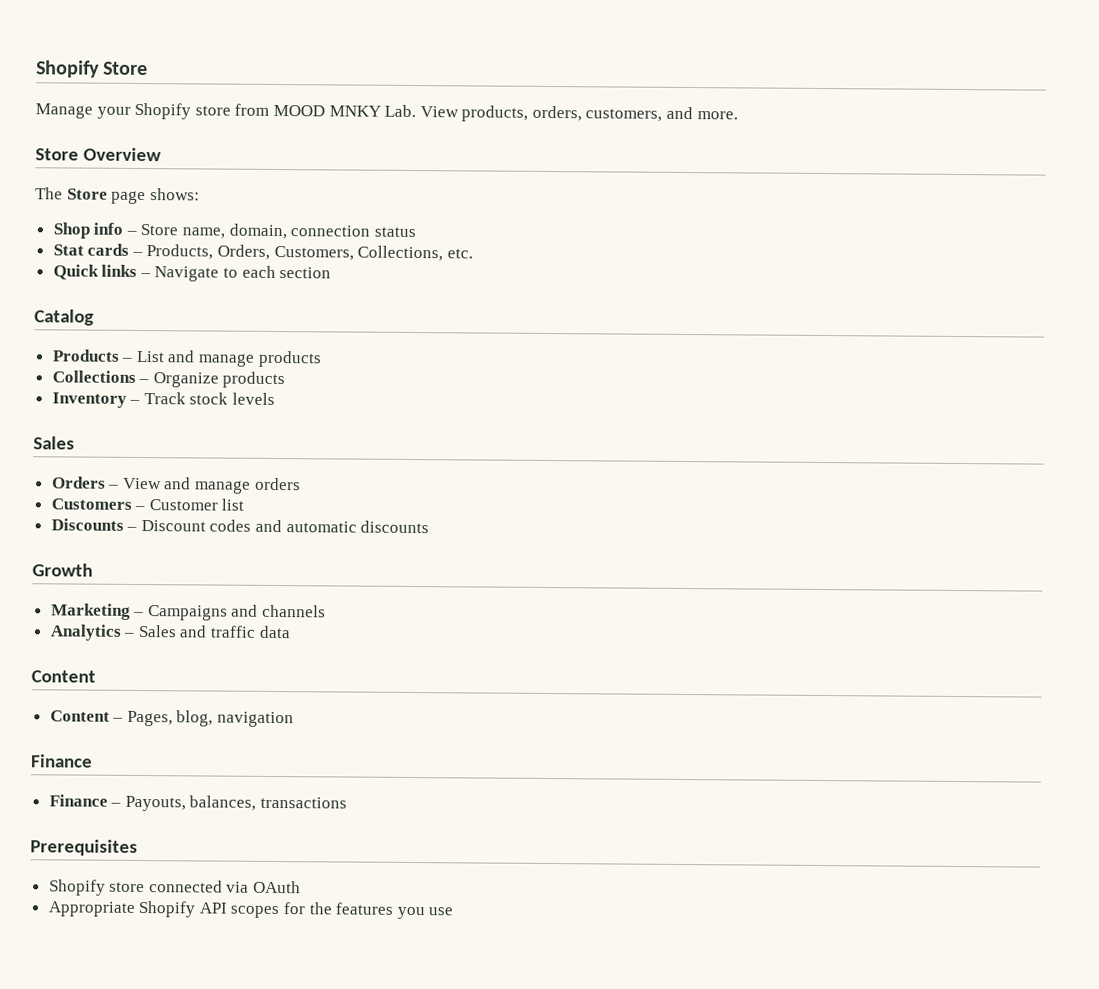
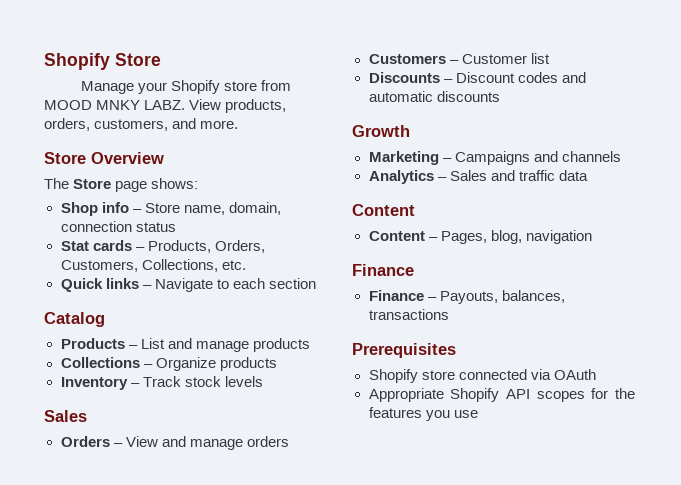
- Manage your Shopify store from MOOD MNKY Lab. View products, orders, customers, and more.
+ Manage your Shopify store from MOOD MNKY LABZ. View products, orders, customers, and more.

